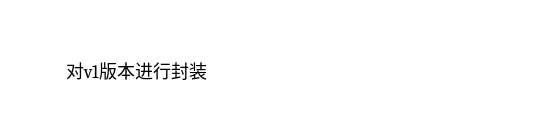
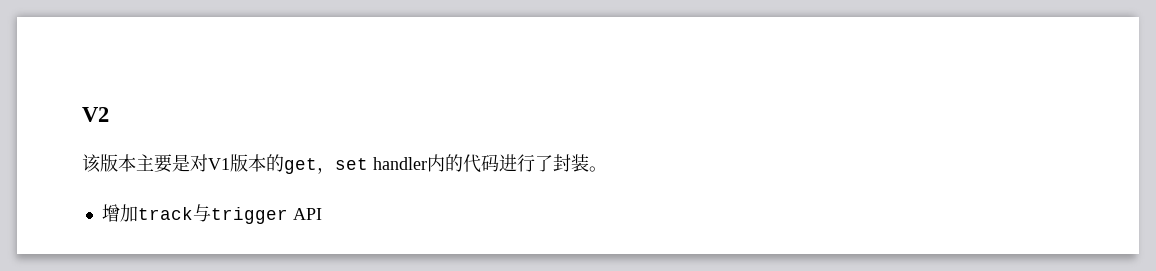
- 对v1版本进行封装
+ V2
+ 该版本主要是对V1版本的get，set handler内的代码进行了封装。
+ 增加track与trigger API

